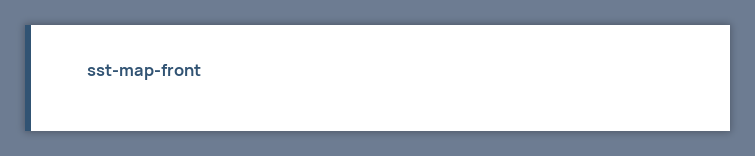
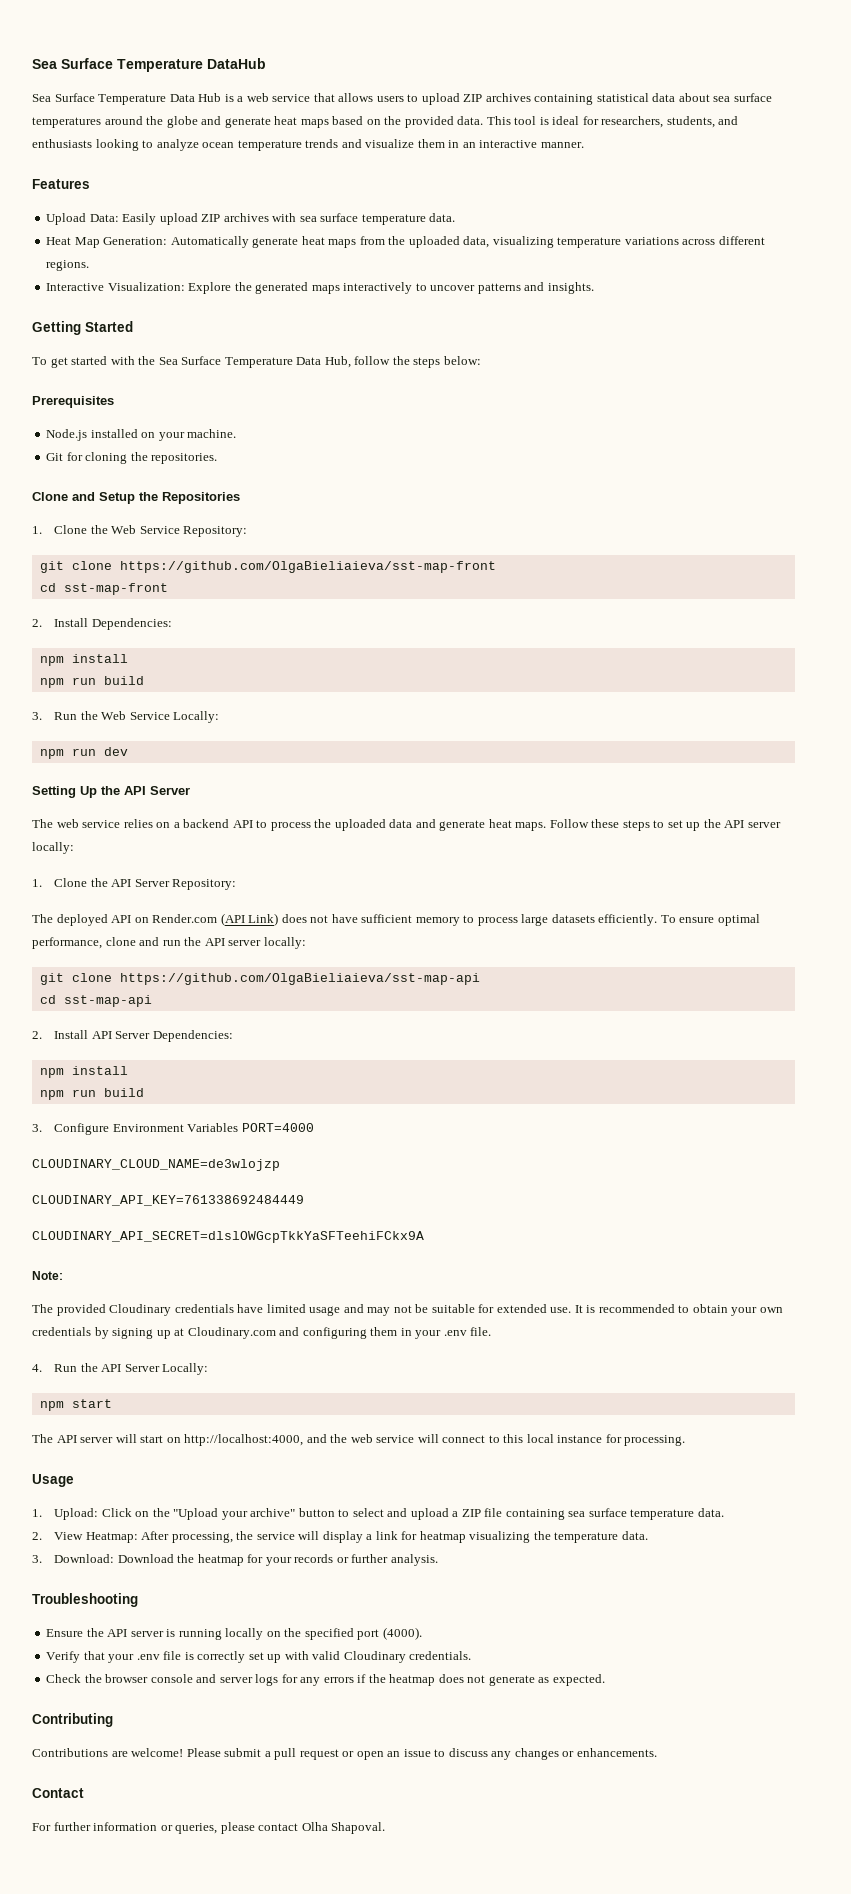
- sst-map-front
+ Sea Surface Temperature DataHub
+ Sea Surface Temperature Data Hub is a web service that allows users to upload ZIP archives containing statistical data about sea surface temperatures around the globe and generate heat maps based on the provided data. This tool is ideal for researchers, students, and enthusiasts looking to analyze ocean temperature trends and visualize them in an interactive manner.
+ Features
+ Upload Data: Easily upload ZIP archives with sea surface temperature data.
+ Heat Map Generation: Automatically generate heat maps from the uploaded data, visualizing temperature variations across different regions.
+ Interactive Visualization: Explore the generated maps interactively to uncover patterns and insights.
+ Getting Started
+ To get started with the Sea Surface Temperature Data Hub, follow the steps below:
+ Prerequisites
+ Node.js installed on your machine.
+ Git for cloning the repositories.
+ Clone and Setup the Repositories
+ 1. Clone the Web Service Repository:
+ git clone https://github.com/OlgaBieliaieva/sst-map-front
+ cd sst-map-front
+ 2. Install Dependencies:
+ npm install
+ npm run build
+ 3. Run the Web Service Locally:
+ npm run dev
+ Setting Up the API Server
+ The web service relies on a backend API to process the uploaded data and generate heat maps. Follow these steps to set up the API server locally:
+ 1. Clone the API Server Repository:
+ The deployed API on Render.com (API Link) does not have sufficient memory to process large datasets efficiently. To ensure optimal performance, clone and run the API server locally:
+ git clone https://github.com/OlgaBieliaieva/sst-map-api
+ cd sst-map-api
+ 2. Install API Server Dependencies:
+ npm install
+ npm run build
+ 3. Configure Environment Variables PORT=4000
+ CLOUDINARY_CLOUD_NAME=de3wlojzp
+ CLOUDINARY_API_KEY=761338692484449
+ CLOUDINARY_API_SECRET=dlslOWGcpTkkYaSFTeehiFCkx9A
+ Note:
+ The provided Cloudinary credentials have limited usage and may not be suitable for extended use. It is recommended to obtain your own credentials by signing up at Cloudinary.com and configuring them in your .env file.
+ 4. Run the API Server Locally:
+ npm start
+ The API server will start on http://localhost:4000, and the web service will connect to this local instance for processing.
+ Usage
+ 1. Upload: Click on the "Upload your archive" button to select and upload a ZIP file containing sea surface temperature data.
+ 2. View Heatmap: After processing, the service will display a link for heatmap visualizing the temperature data.
+ 3. Download: Download the heatmap for your records or further analysis.
+ Troubleshooting
+ Ensure the API server is running locally on the specified port (4000).
+ Verify that your .env file is correctly set up with valid Cloudinary credentials.
+ Check the browser console and server logs for any errors if the heatmap does not generate as expected.
+ Contributing
+ Contributions are welcome! Please submit a pull request or open an issue to discuss any changes or enhancements.
+ Contact
+ For further information or queries, please contact Olha Shapoval.

